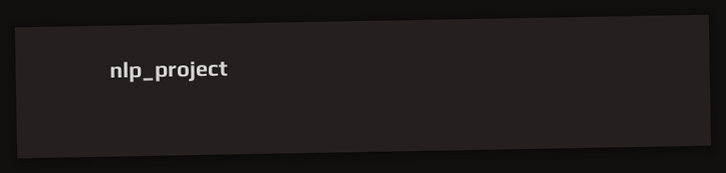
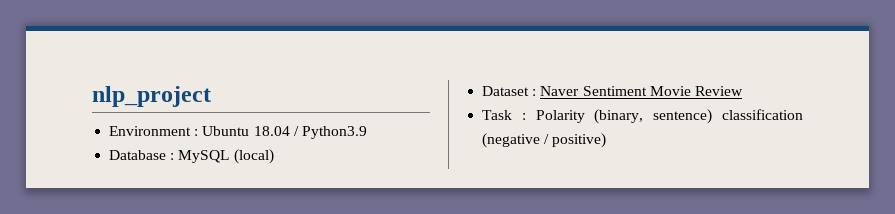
+ Environment : Ubuntu 18.04 / Python3.9
+ Database : MySQL (local)
+ Dataset : Naver Sentiment Movie Review
+ Task : Polarity (binary, sentence) classification (negative / positive)

